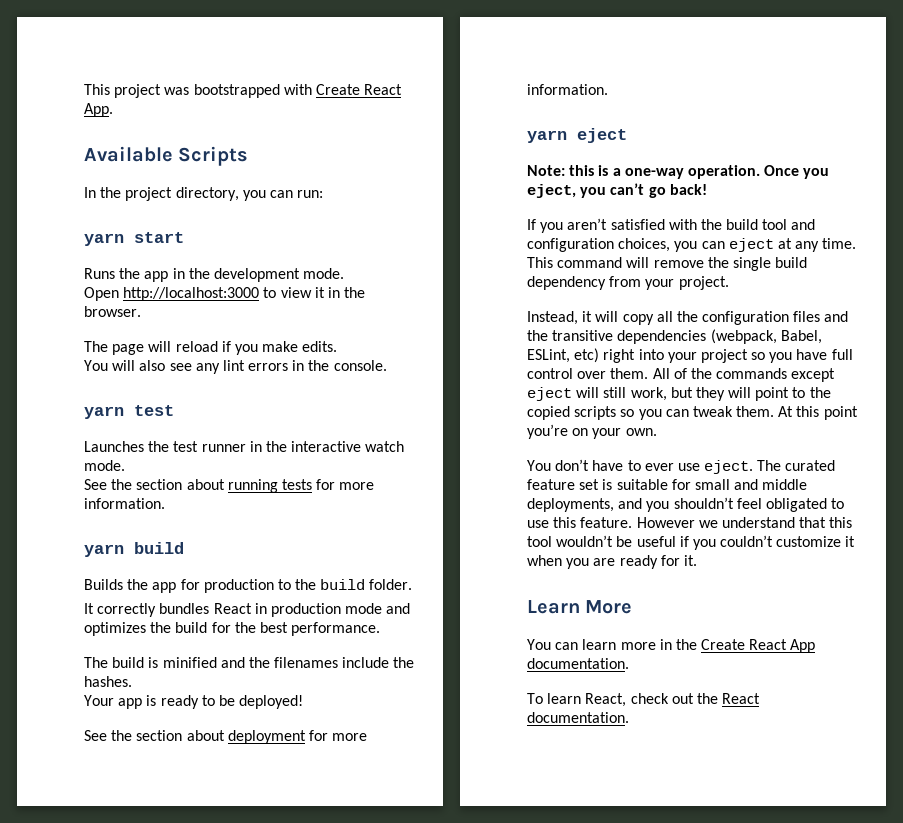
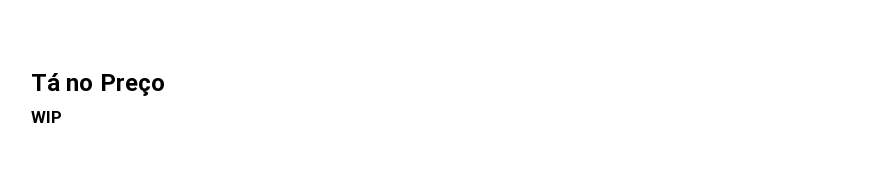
- This project was bootstrapped with Create React App.
- Available Scripts
- In the project directory, you can run:
- yarn start
- Runs the app in the development mode.
- Open http://localhost:3000 to view it in the browser.
- The page will reload if you make edits.
- You will also see any lint errors in the console.
- yarn test
- Launches the test runner in the interactive watch mode.
- See the section about running tests for more information.
- yarn build
- Builds the app for production to the build folder.
- It correctly bundles React in production mode and optimizes the build for the best performance.
- The build is minified and the filenames include the hashes.
- Your app is ready to be deployed!
- See the section about deployment for more information.
- yarn eject
- Note: this is a one-way operation. Once you eject, you can’t go back!
- If you aren’t satisfied with the build tool and configuration choices, you can eject at any time. This command will remove the single build dependency from your project.
- Instead, it will copy all the configuration files and the transitive dependencies (webpack, Babel, ESLint, etc) right into your project so you have full control over them. All of the commands except eject will still work, but they will point to the copied scripts so you can tweak them. At this point you’re on your own.
- You don’t have to ever use eject. The curated feature set is suitable for small and middle deployments, and you shouldn’t feel obligated to use this feature. However we understand that this tool wouldn’t be useful if you couldn’t customize it when you are ready for it.
- Learn More
- You can learn more in the Create React App documentation.
- To learn React, check out the React documentation.
+ Tá no Preço
+ WIP

